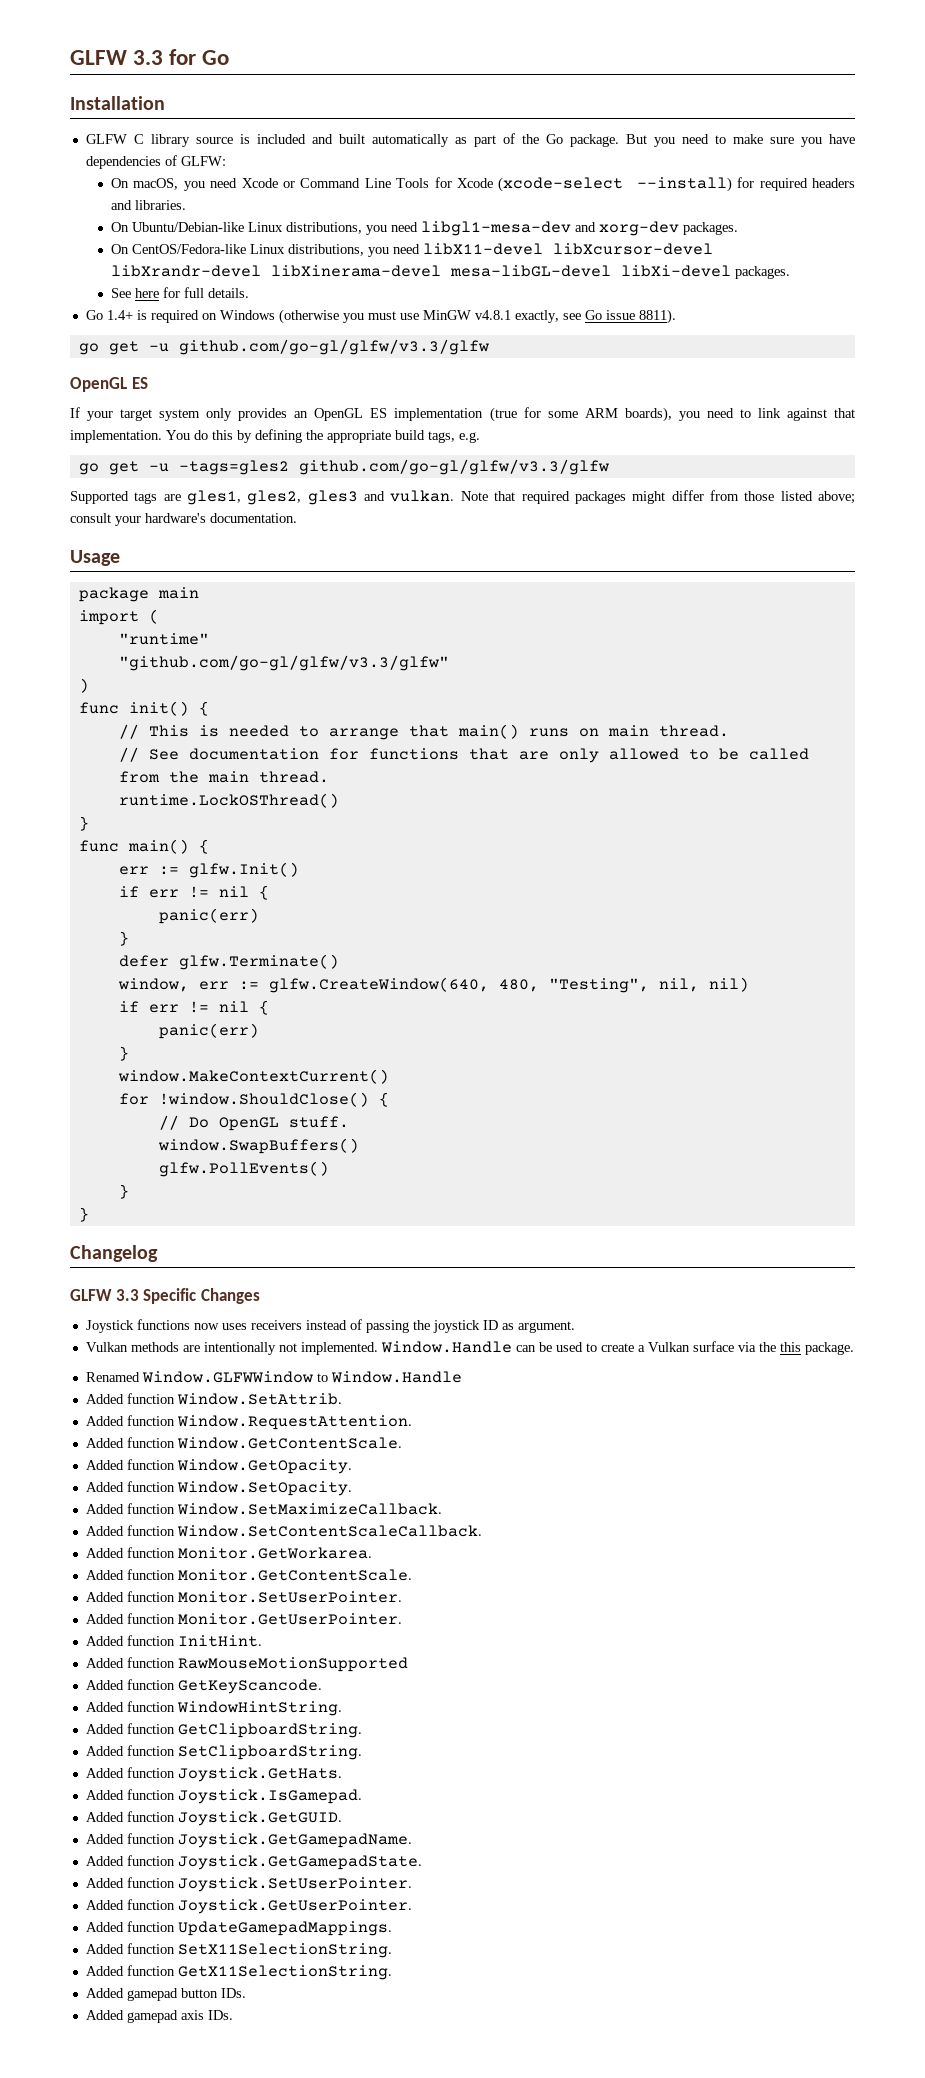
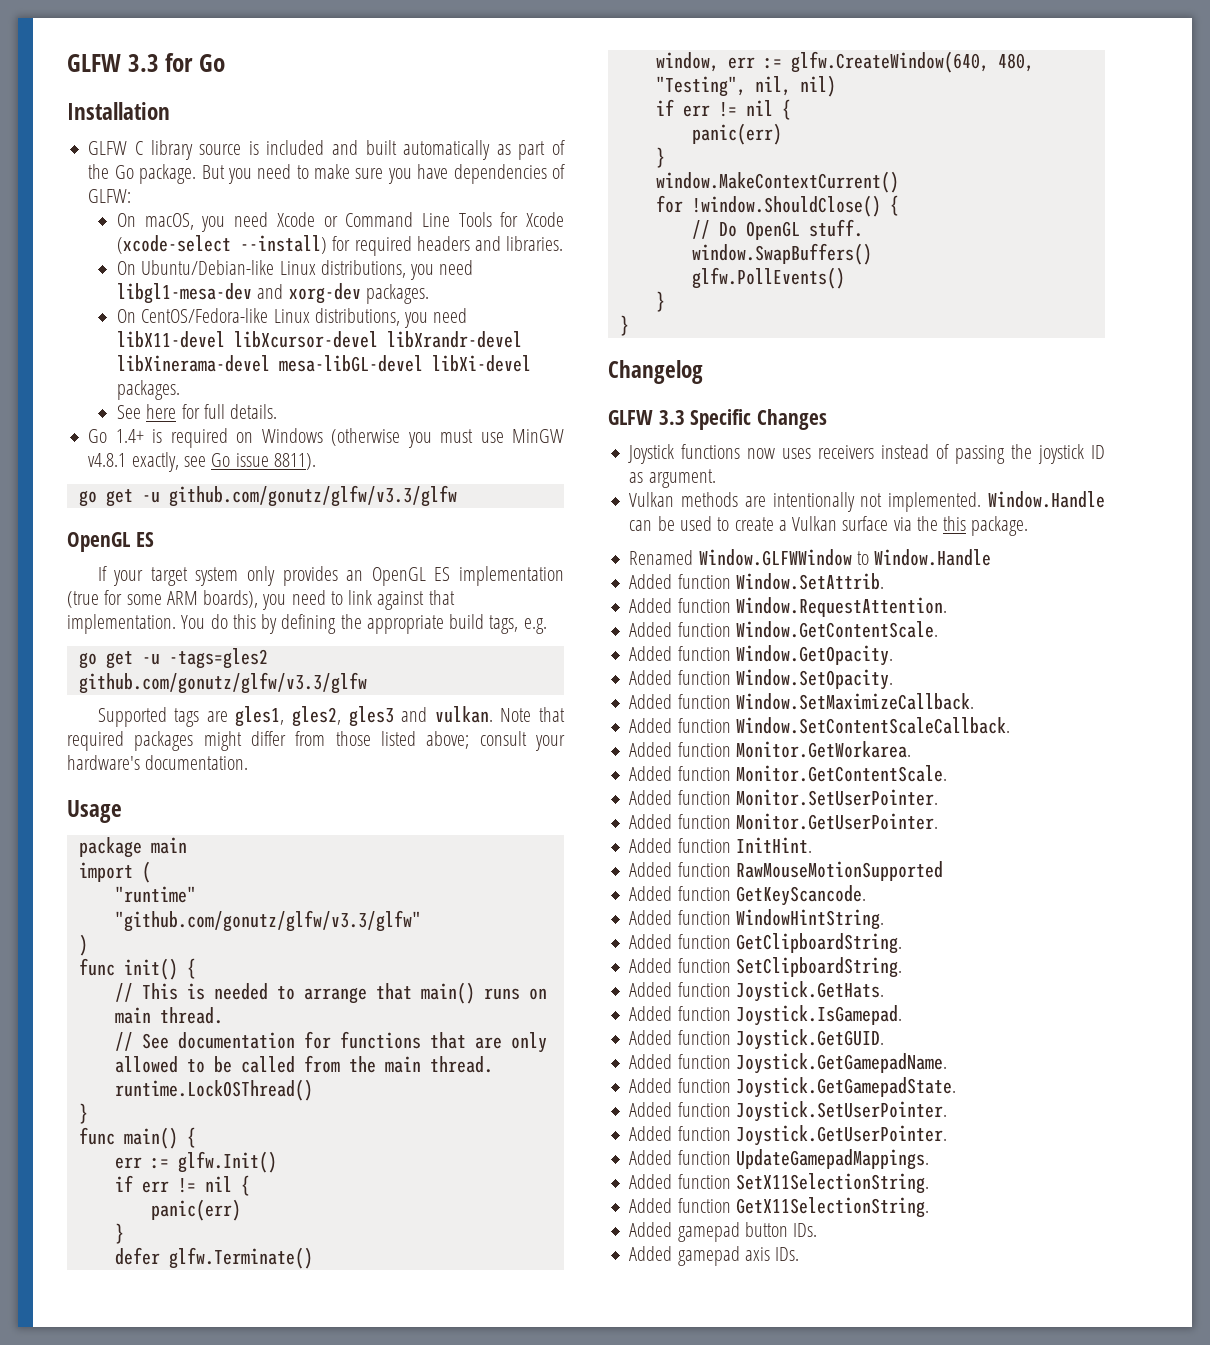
- go get -u github.com/go-gl/glfw/v3.3/glfw
+ go get -u github.com/gonutz/glfw/v3.3/glfw
- go get -u -tags=gles2 github.com/go-gl/glfw/v3.3/glfw
+ go get -u -tags=gles2 github.com/gonutz/glfw/v3.3/glfw
- "github.com/go-gl/glfw/v3.3/glfw"
+ "github.com/gonutz/glfw/v3.3/glfw"

